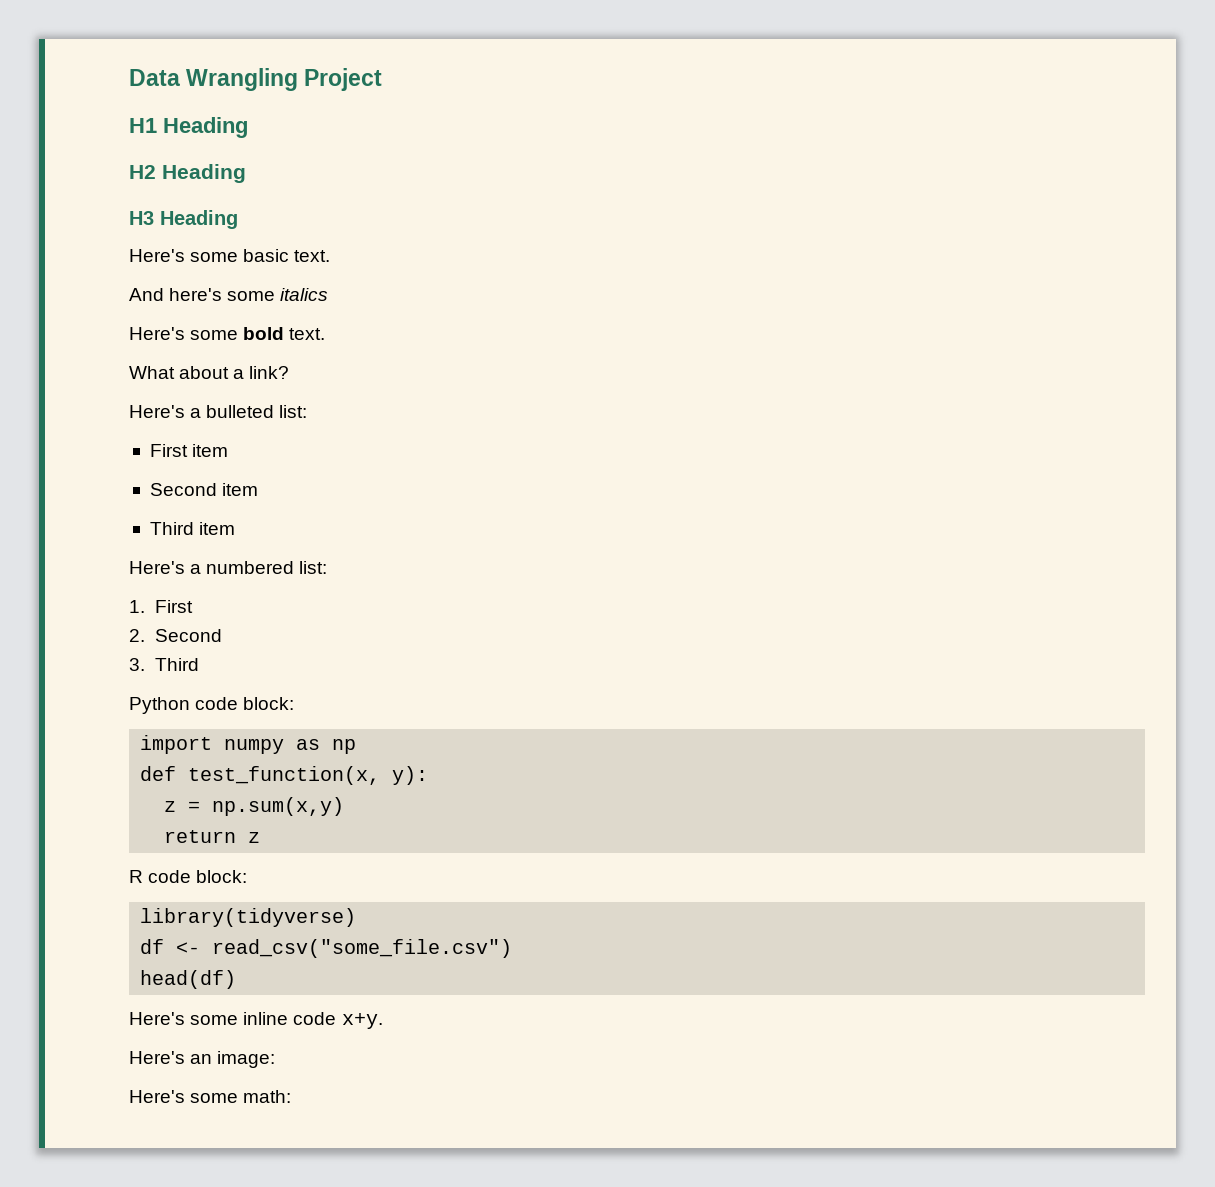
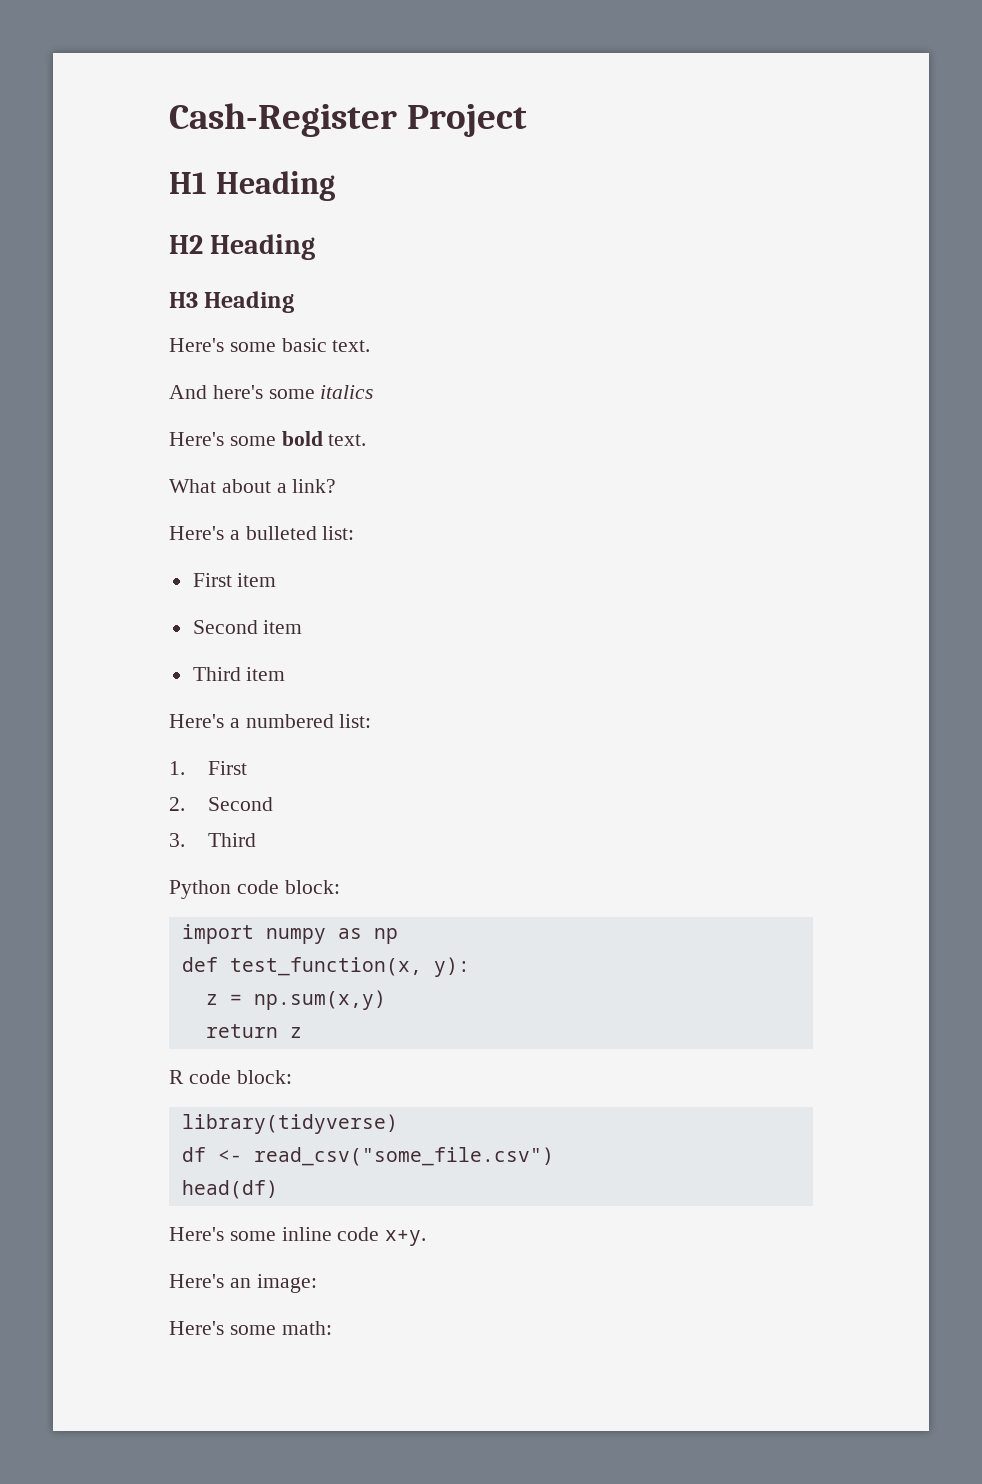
- Data Wrangling Project
+ Cash-Register Project

